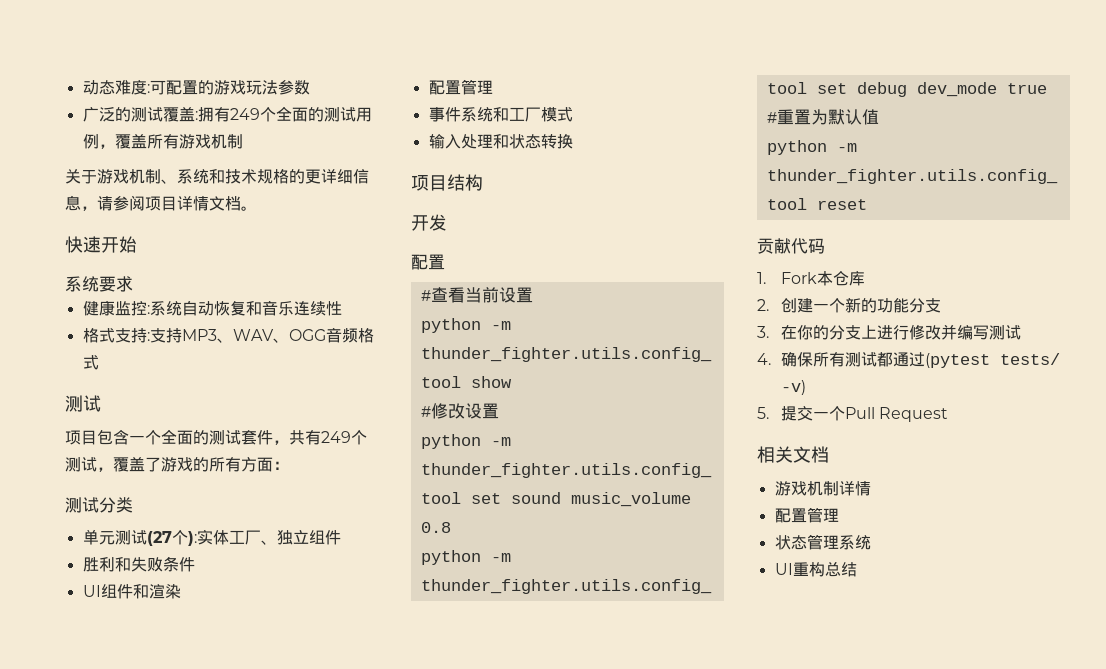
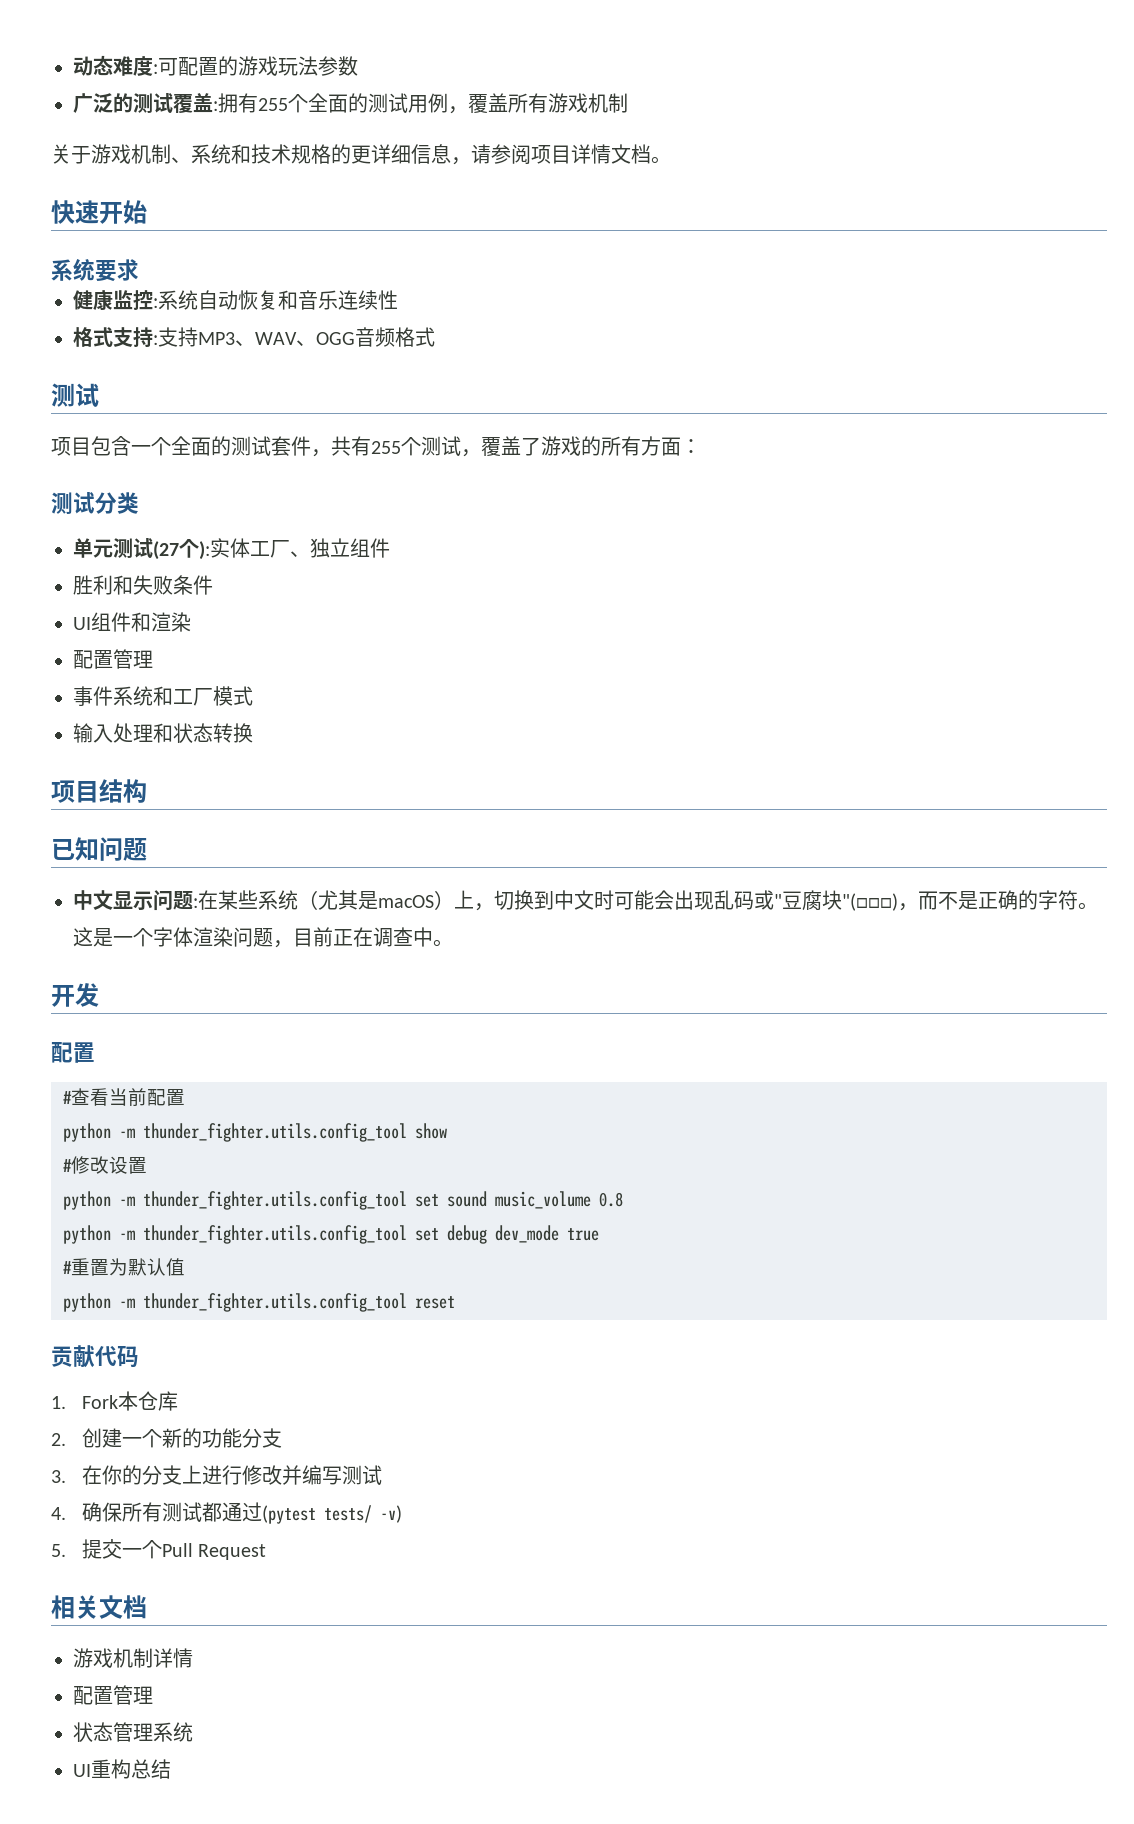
- 广泛的测试覆盖:拥有249个全面的测试用例，覆盖所有游戏机制
+ 广泛的测试覆盖:拥有255个全面的测试用例，覆盖所有游戏机制
- 项目包含一个全面的测试套件，共有249个测试，覆盖了游戏的所有方面：
+ 项目包含一个全面的测试套件，共有255个测试，覆盖了游戏的所有方面：
+ 已知问题
+ 中文显示问题:在某些系统（尤其是macOS）上，切换到中文时可能会出现乱码或"豆腐块"(□□□)，而不是正确的字符。这是一个字体渲染问题，目前正在调查中。
- #查看当前设置
+ #查看当前配置

